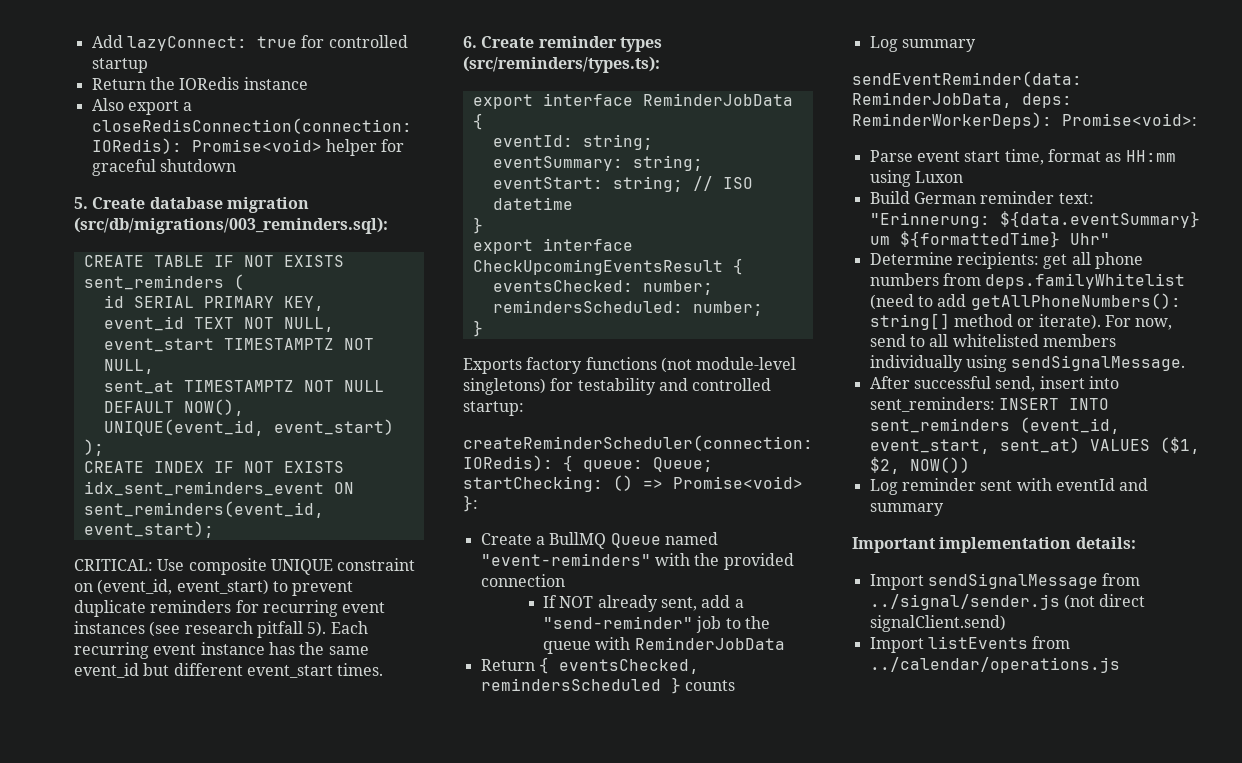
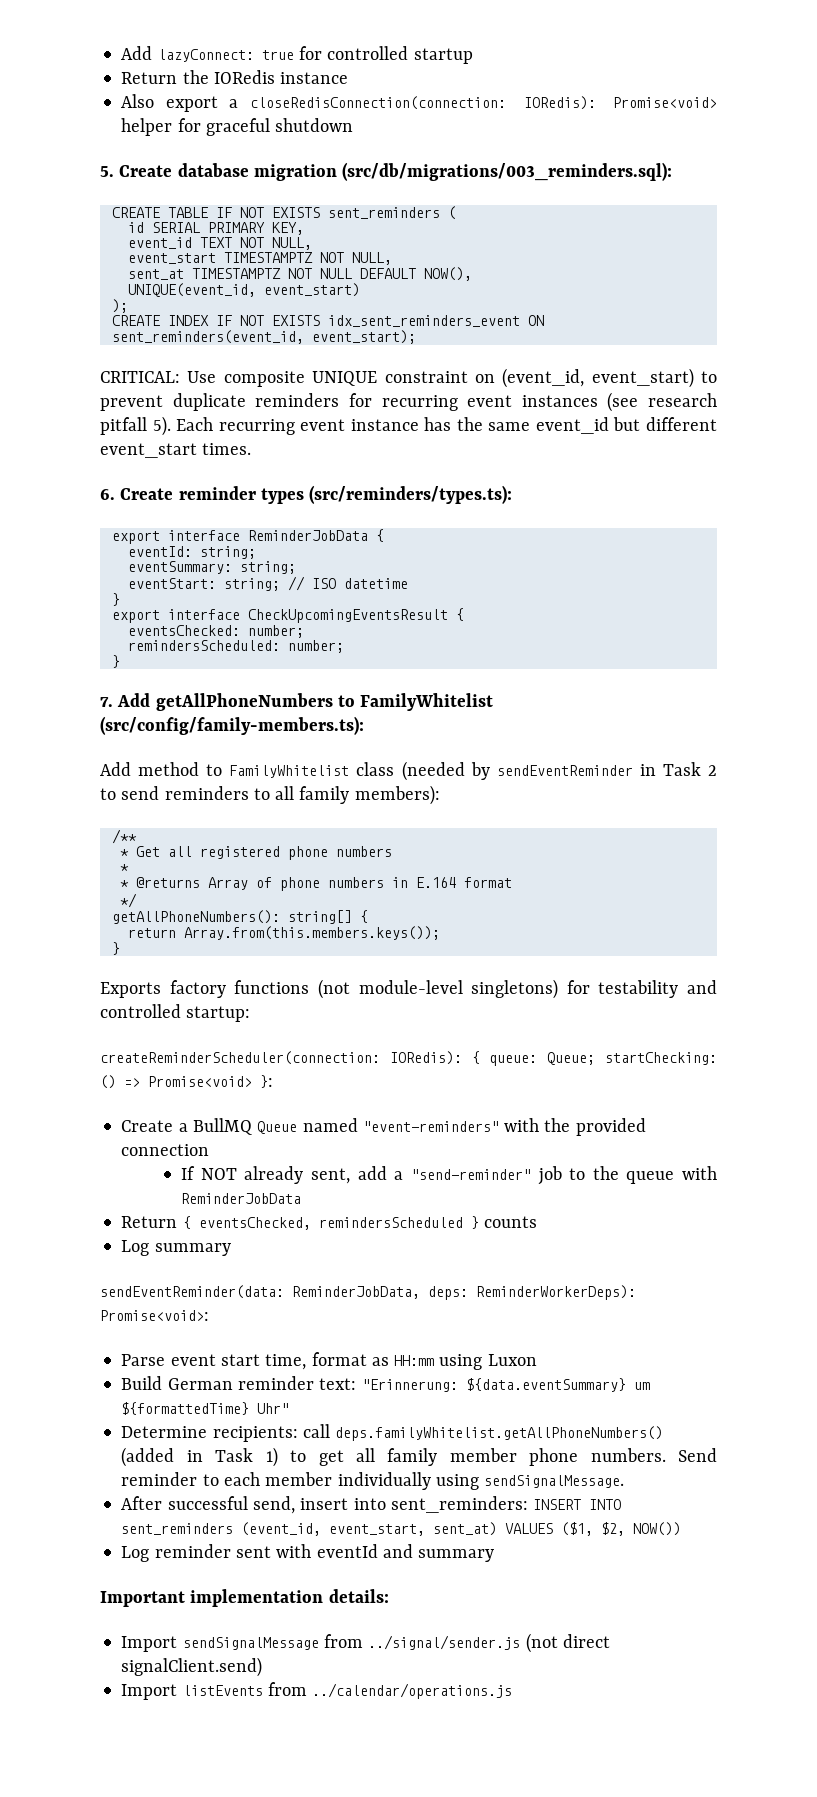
+ 7. Add getAllPhoneNumbers to FamilyWhitelist (src/config/family-members.ts):
+ Add method to FamilyWhitelist class (needed by sendEventReminder in Task 2 to send reminders to all family members):
+ /**
+ * Get all registered phone numbers
+ *
+ * @returns Array of phone numbers in E.164 format
+ */
+ getAllPhoneNumbers(): string[] {
+ return Array.from(this.members.keys());
+ }
- Determine recipients: get all phone numbers from deps.familyWhitelist (need to add getAllPhoneNumbers(): string[] method or iterate). For now, send to all whitelisted members individually using sendSignalMessage.
+ Determine recipients: call deps.familyWhitelist.getAllPhoneNumbers() (added in Task 1) to get all family member phone numbers. Send reminder to each member individually using sendSignalMessage.

